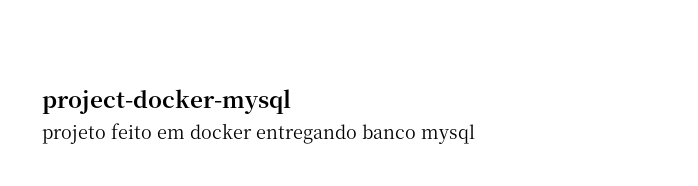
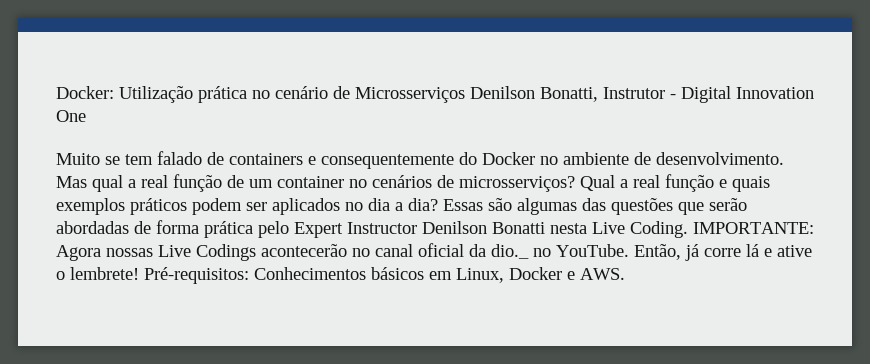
- project-docker-mysql
- projeto feito em docker entregando banco mysql
+ Docker: Utilização prática no cenário de Microsserviços Denilson Bonatti, Instrutor - Digital Innovation One
+ Muito se tem falado de containers e consequentemente do Docker no ambiente de desenvolvimento. Mas qual a real função de um container no cenários de microsserviços? Qual a real função e quais exemplos práticos podem ser aplicados no dia a dia? Essas são algumas das questões que serão abordadas de forma prática pelo Expert Instructor Denilson Bonatti nesta Live Coding. IMPORTANTE: Agora nossas Live Codings acontecerão no canal oficial da dio._ no YouTube. Então, já corre lá e ative o lembrete! Pré-requisitos: Conhecimentos básicos em Linux, Docker e AWS.

